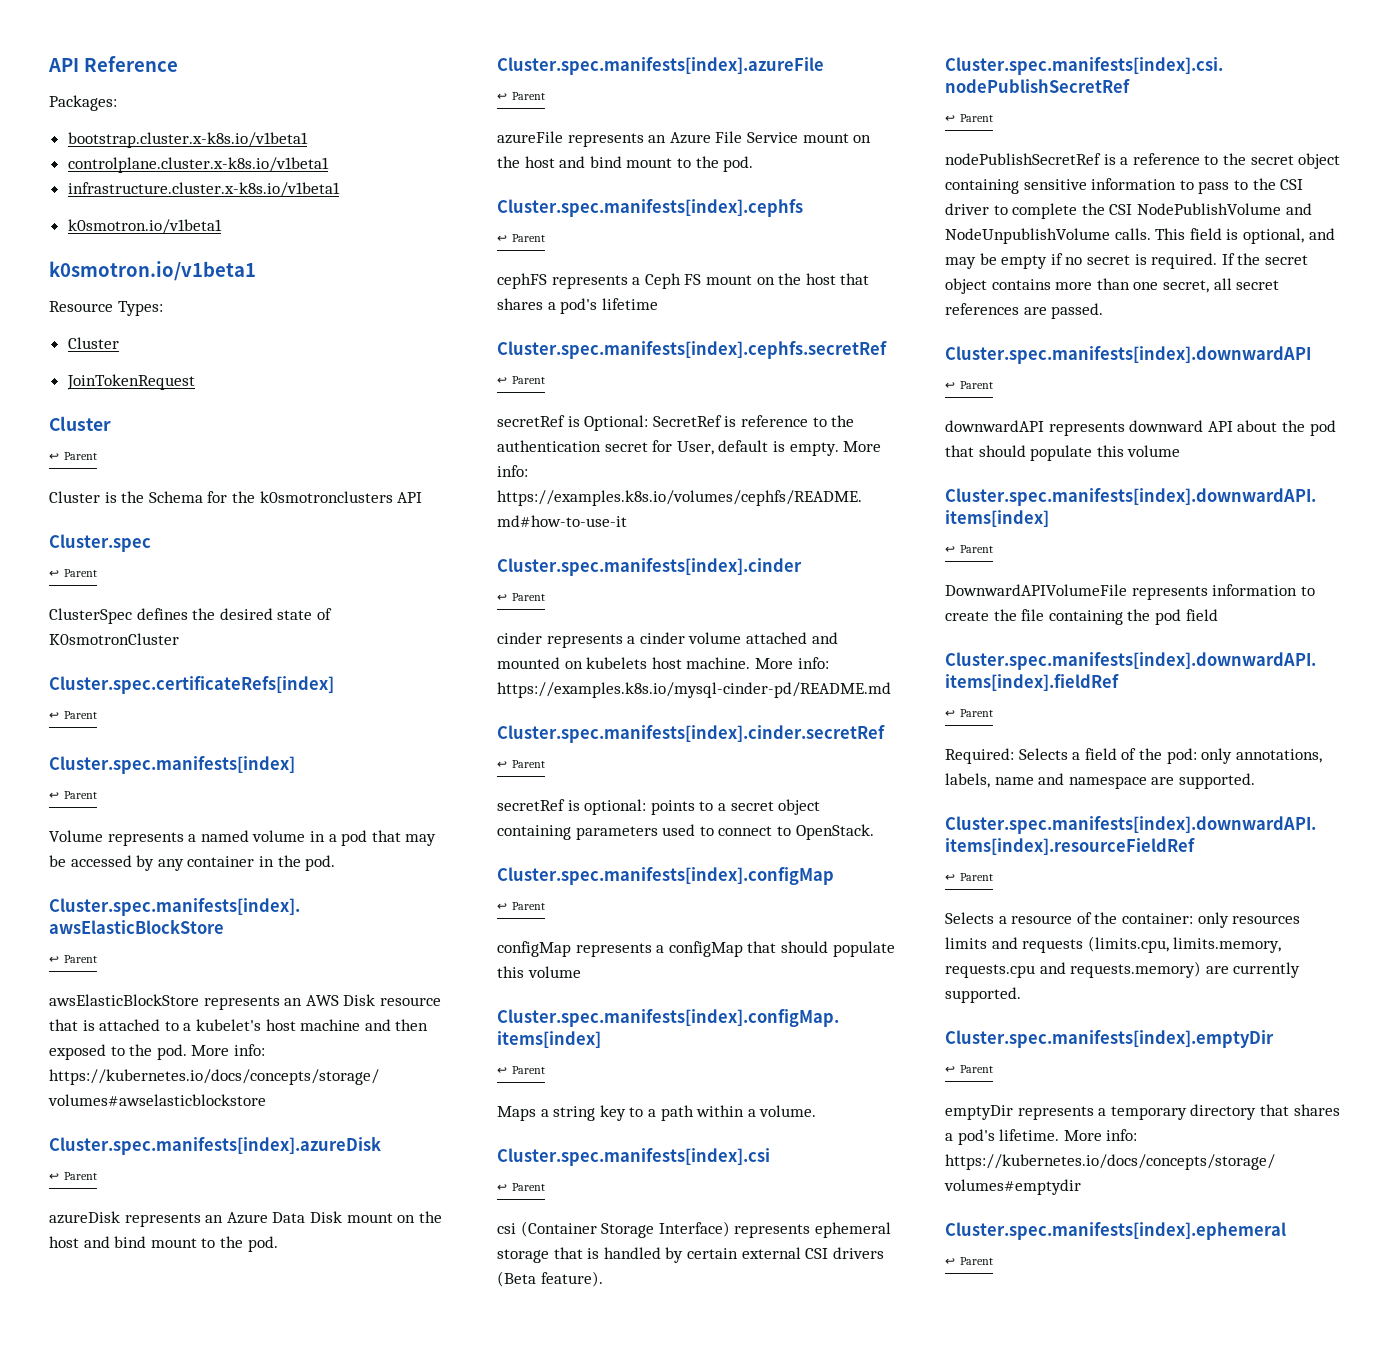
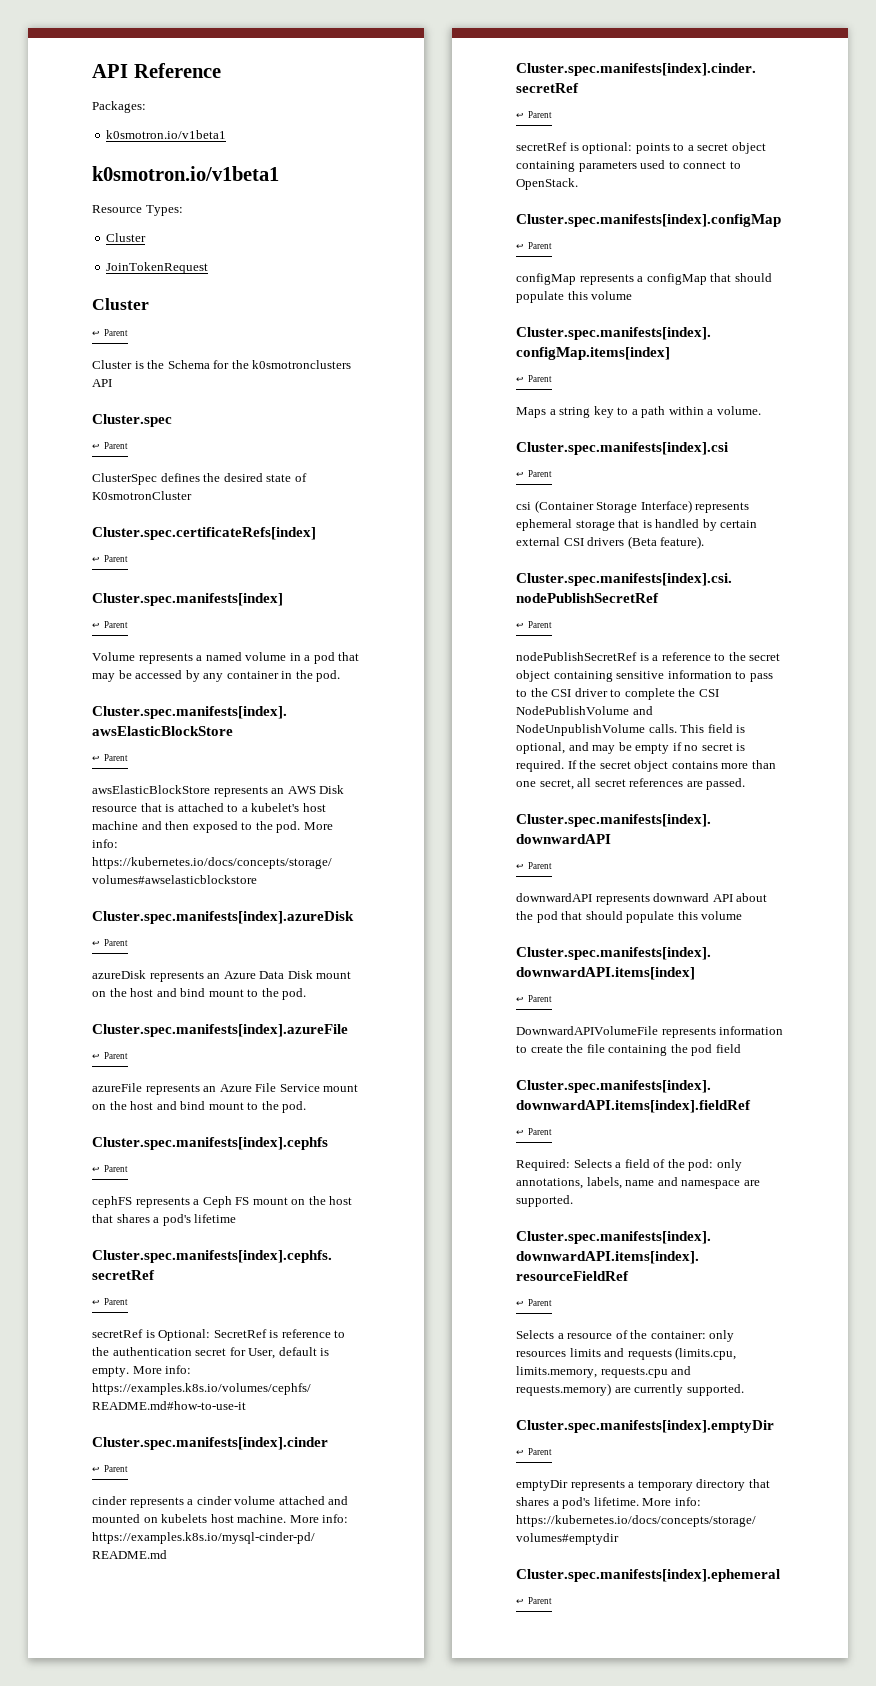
- bootstrap.cluster.x-k8s.io/v1beta1
- controlplane.cluster.x-k8s.io/v1beta1
- infrastructure.cluster.x-k8s.io/v1beta1

